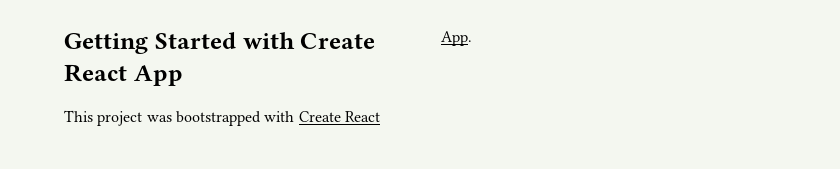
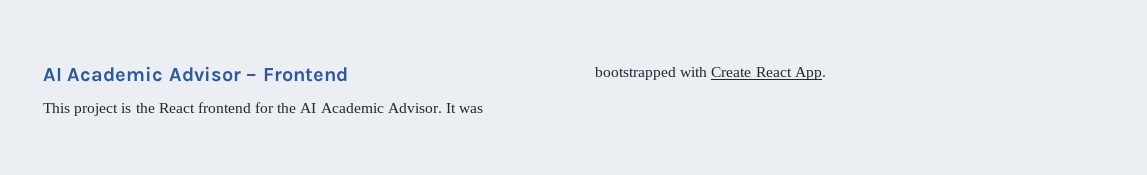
- Getting Started with Create React App
- This project was bootstrapped with Create React App.
+ AI Academic Advisor – Frontend
+ This project is the React frontend for the AI Academic Advisor. It was bootstrapped with Create React App.

